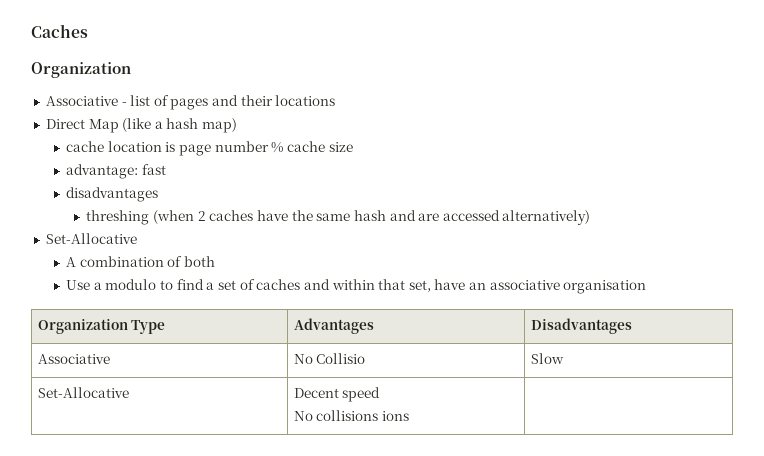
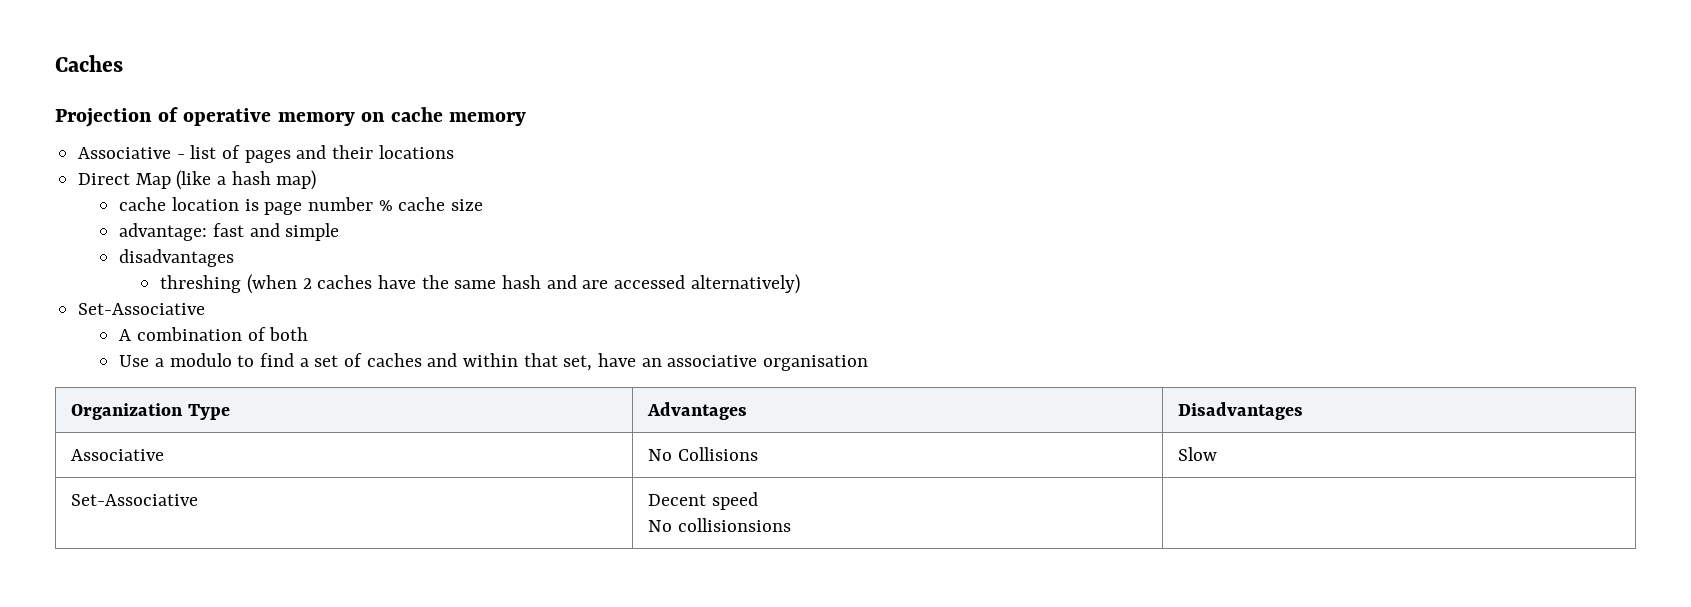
  Caches
- Organization
+ Projection of operative memory on cache memory
- advantage: fast
+ advantage: fast and simple
  threshing (when 2 caches have the same hash and are accessed alternatively)
- Set-Allocative
+ Set-Associative
- Associative | No Collisio | Slow
+ Associative | No Collisions | Slow
- Set-Allocative | Decent speed
- No collisions ions |
+ Set-Associative | Decent speed
+ No collisionsions |

